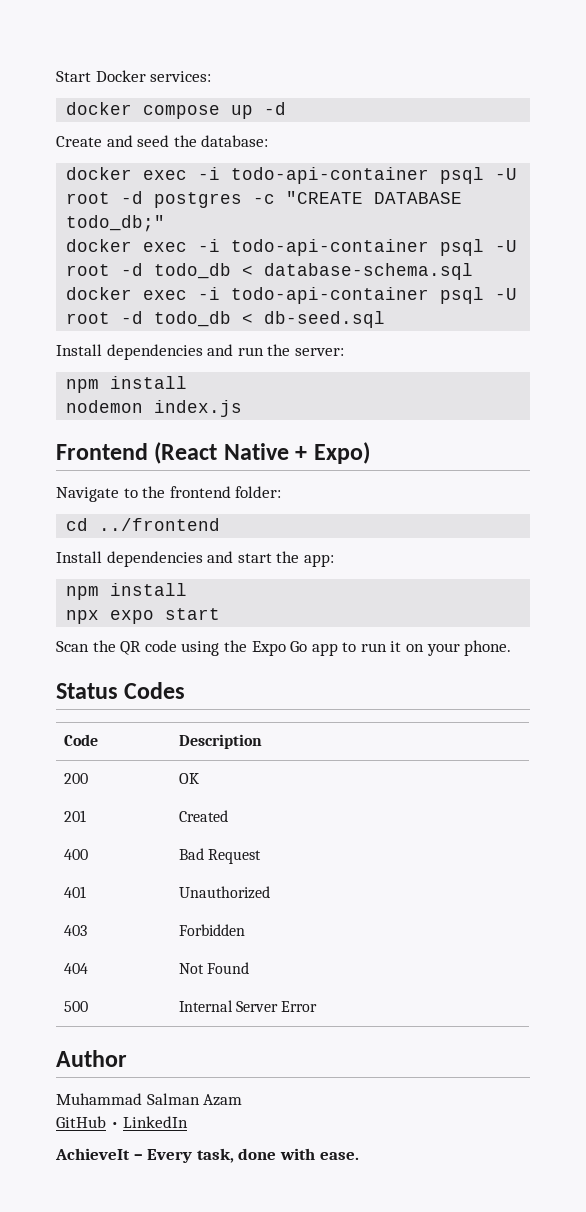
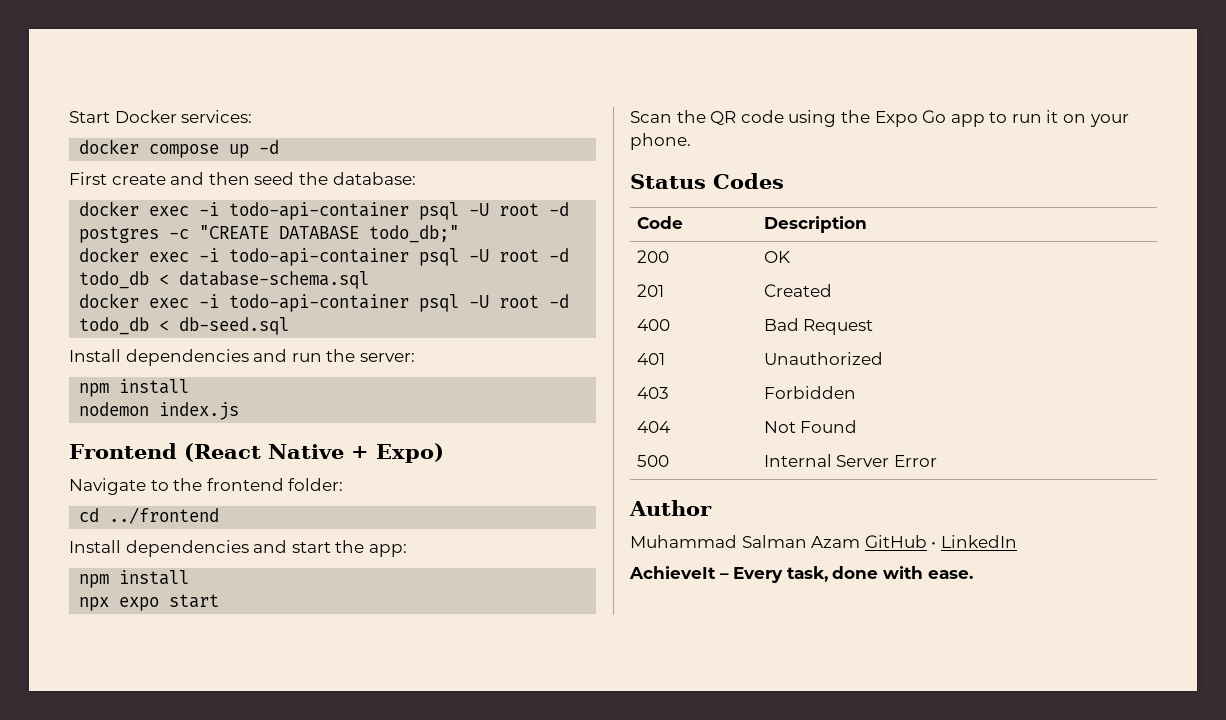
- Create and seed the database:
+ First create and then seed the database:
- Muhammad Salman Azam
- GitHub • LinkedIn
+ Muhammad Salman Azam GitHub • LinkedIn

